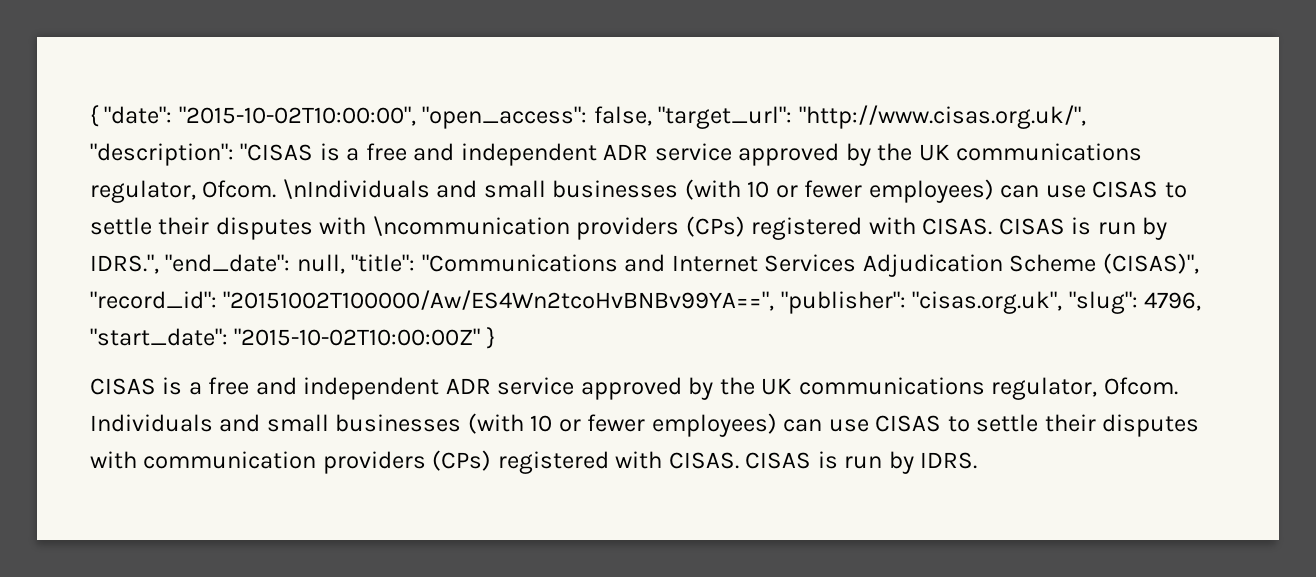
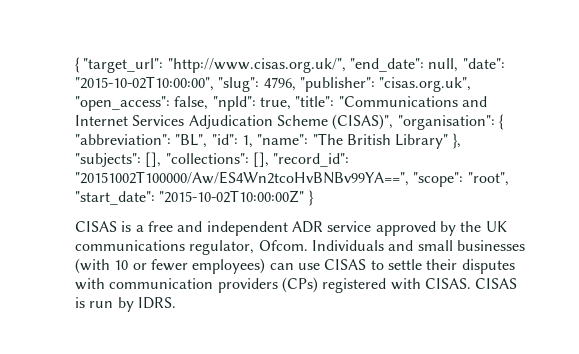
- { "date": "2015-10-02T10:00:00", "open_access": false, "target_url": "http://www.cisas.org.uk/", "description": "CISAS is a free and independent ADR service approved by the UK communications regulator, Ofcom. \nIndividuals and small businesses (with 10 or fewer employees) can use CISAS to settle their disputes with \ncommunication providers (CPs) registered with CISAS. CISAS is run by IDRS.", "end_date": null, "title": "Communications and Internet Services Adjudication Scheme (CISAS)", "record_id": "20151002T100000/Aw/ES4Wn2tcoHvBNBv99YA==", "publisher": "cisas.org.uk", "slug": 4796, "start_date": "2015-10-02T10:00:00Z" }
+ { "target_url": "http://www.cisas.org.uk/", "end_date": null, "date": "2015-10-02T10:00:00", "slug": 4796, "publisher": "cisas.org.uk", "open_access": false, "npld": true, "title": "Communications and Internet Services Adjudication Scheme (CISAS)", "organisation": { "abbreviation": "BL", "id": 1, "name": "The British Library" }, "subjects": [], "collections": [], "record_id": "20151002T100000/Aw/ES4Wn2tcoHvBNBv99YA==", "scope": "root", "start_date": "2015-10-02T10:00:00Z" }

